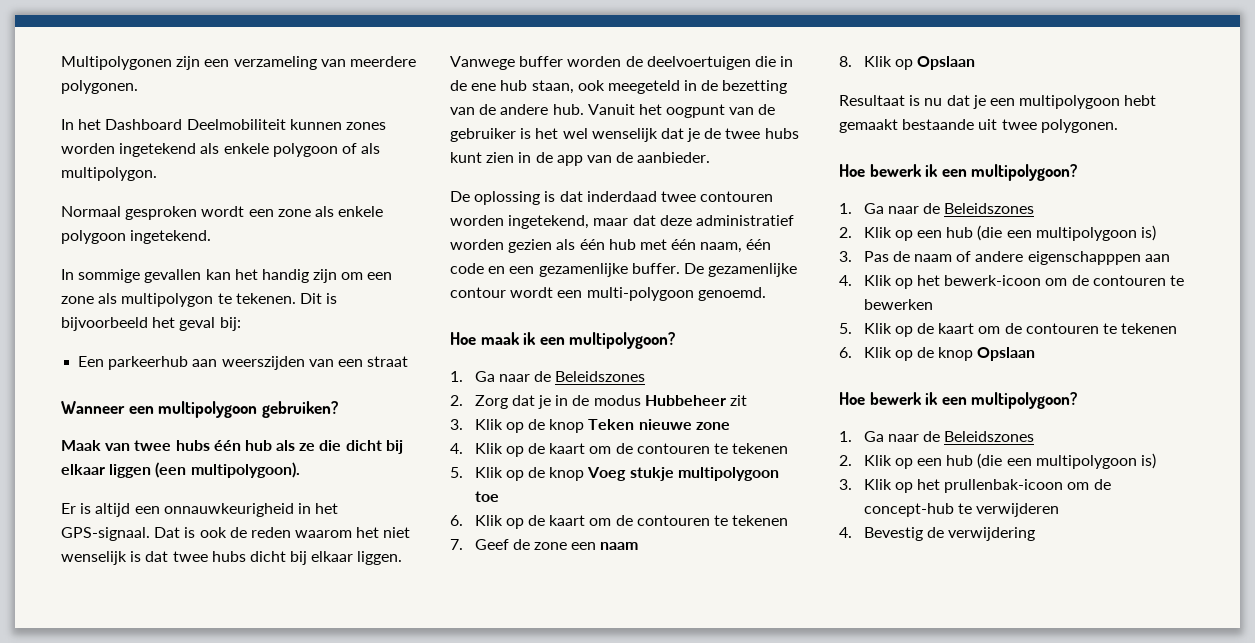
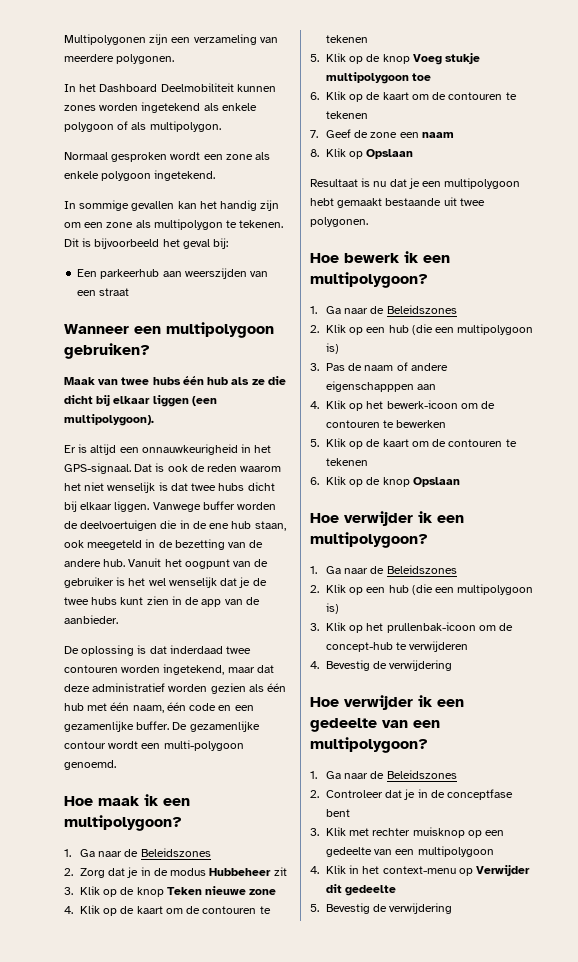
  6. Klik op de knop Opslaan
- Hoe bewerk ik een multipolygoon?
+ Hoe verwijder ik een multipolygoon?
+ Hoe verwijder ik een gedeelte van een multipolygoon?
+ 1. Ga naar de Beleidszones
+ 2. Controleer dat je in de conceptfase bent
+ 3. Klik met rechter muisknop op een gedeelte van een multipolygoon
+ 4. Klik in het context-menu op Verwijder dit gedeelte
+ 5. Bevestig de verwijdering

